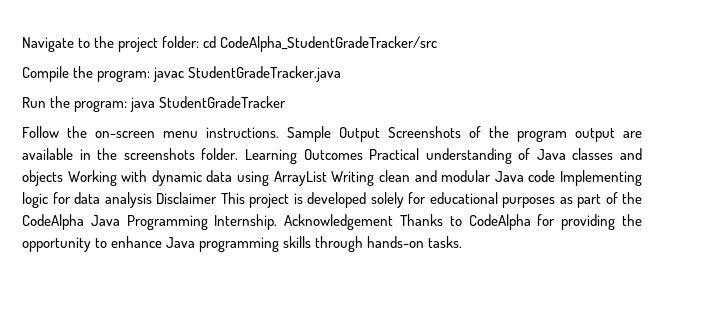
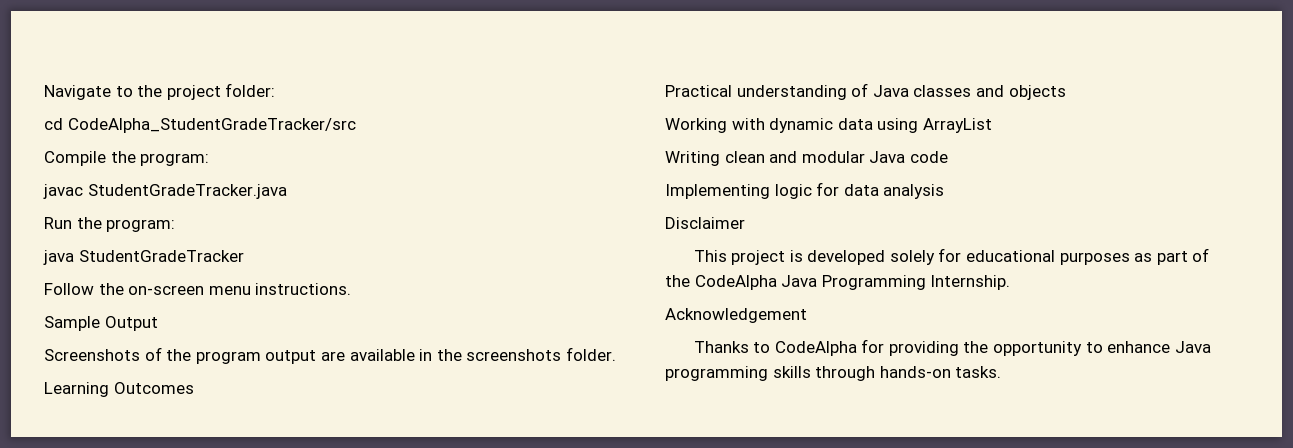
- Navigate to the project folder: cd CodeAlpha_StudentGradeTracker/src
+ Navigate to the project folder:
+ cd CodeAlpha_StudentGradeTracker/src
- Compile the program: javac StudentGradeTracker.java
+ Compile the program:
+ javac StudentGradeTracker.java
- Run the program: java StudentGradeTracker
+ Run the program:
+ java StudentGradeTracker
- Follow the on-screen menu instructions. Sample Output Screenshots of the program output are available in the screenshots folder. Learning Outcomes Practical understanding of Java classes and objects Working with dynamic data using ArrayList Writing clean and modular Java code Implementing logic for data analysis Disclaimer This project is developed solely for educational purposes as part of the CodeAlpha Java Programming Internship. Acknowledgement Thanks to CodeAlpha for providing the opportunity to enhance Java programming skills through hands-on tasks.
+ Follow the on-screen menu instructions.
+ Sample Output
+ Screenshots of the program output are available in the screenshots folder.
+ Learning Outcomes
+ Practical understanding of Java classes and objects
+ Working with dynamic data using ArrayList
+ Writing clean and modular Java code
+ Implementing logic for data analysis
+ Disclaimer
+ This project is developed solely for educational purposes as part of the CodeAlpha Java Programming Internship.
+ Acknowledgement
+ Thanks to CodeAlpha for providing the opportunity to enhance Java programming skills through hands-on tasks.

